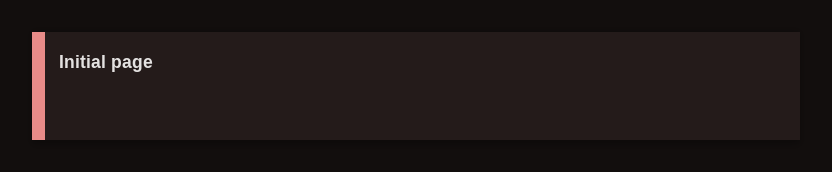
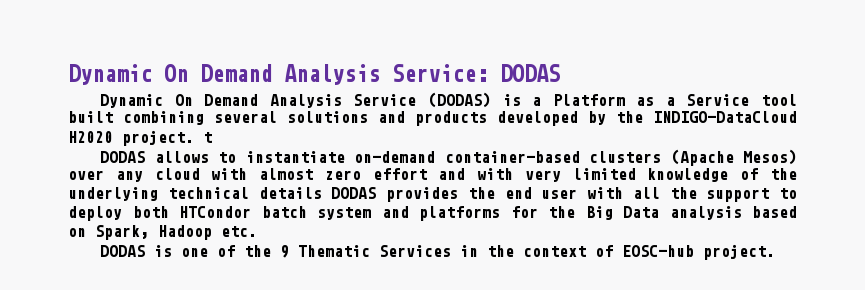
- Initial page
+ Dynamic On Demand Analysis Service: DODAS
+ Dynamic On Demand Analysis Service (DODAS) is a Platform as a Service tool built combining several solutions and products developed by the INDIGO-DataCloud H2020 project. t
+ DODAS allows to instantiate on-demand container-based clusters (Apache Mesos) over any cloud with almost zero effort and with very limited knowledge of the underlying technical details DODAS provides the end user with all the support to deploy both HTCondor batch system and platforms for the Big Data analysis based on Spark, Hadoop etc.
+ DODAS is one of the 9 Thematic Services in the context of EOSC-hub project.

